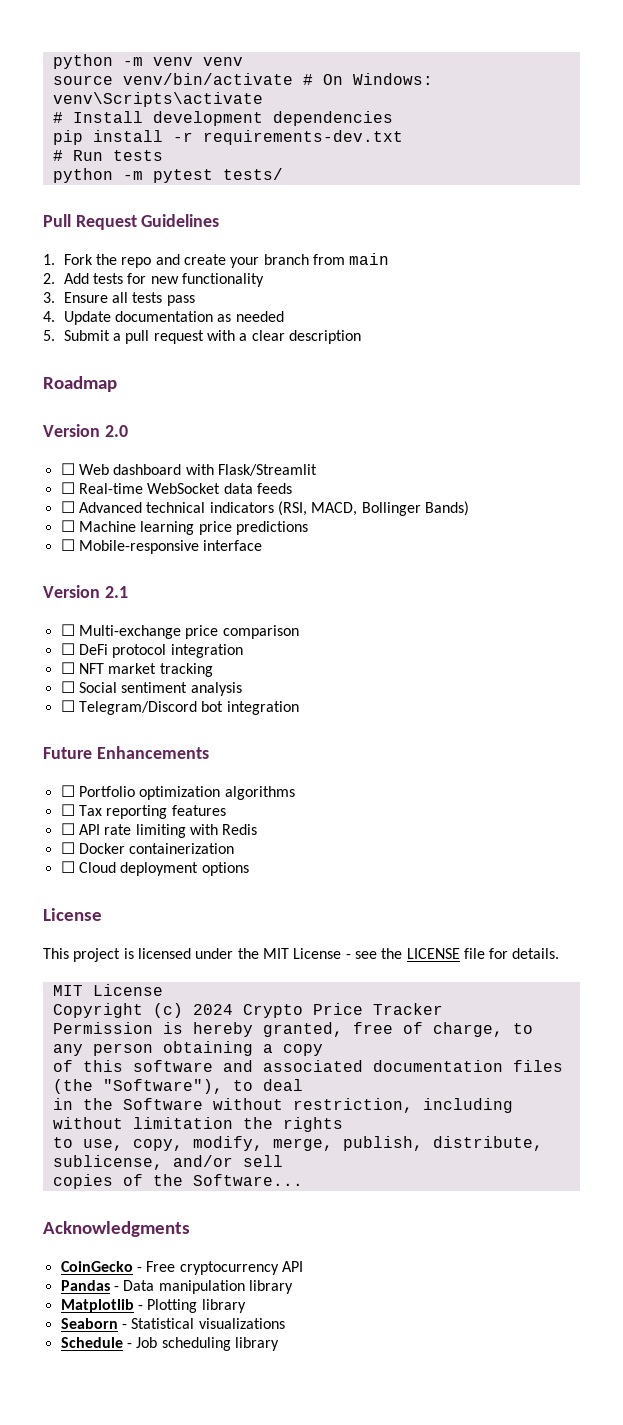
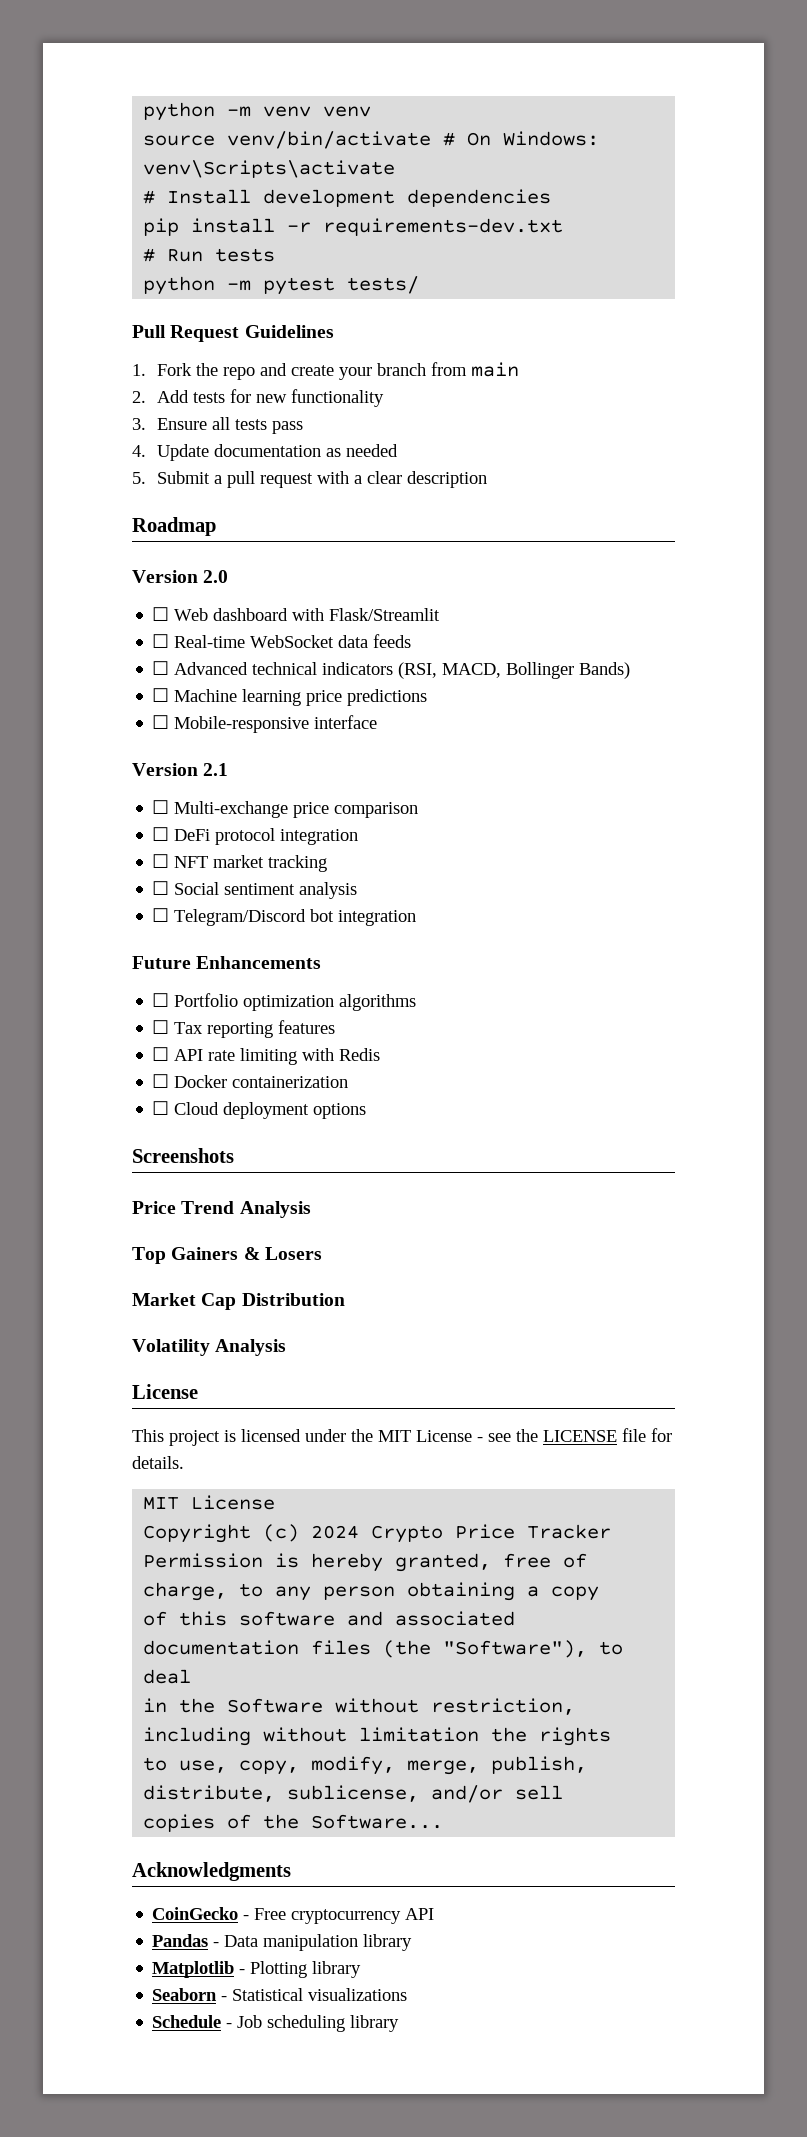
+ Screenshots
+ Price Trend Analysis
+ Top Gainers & Losers
+ Market Cap Distribution
+ Volatility Analysis

